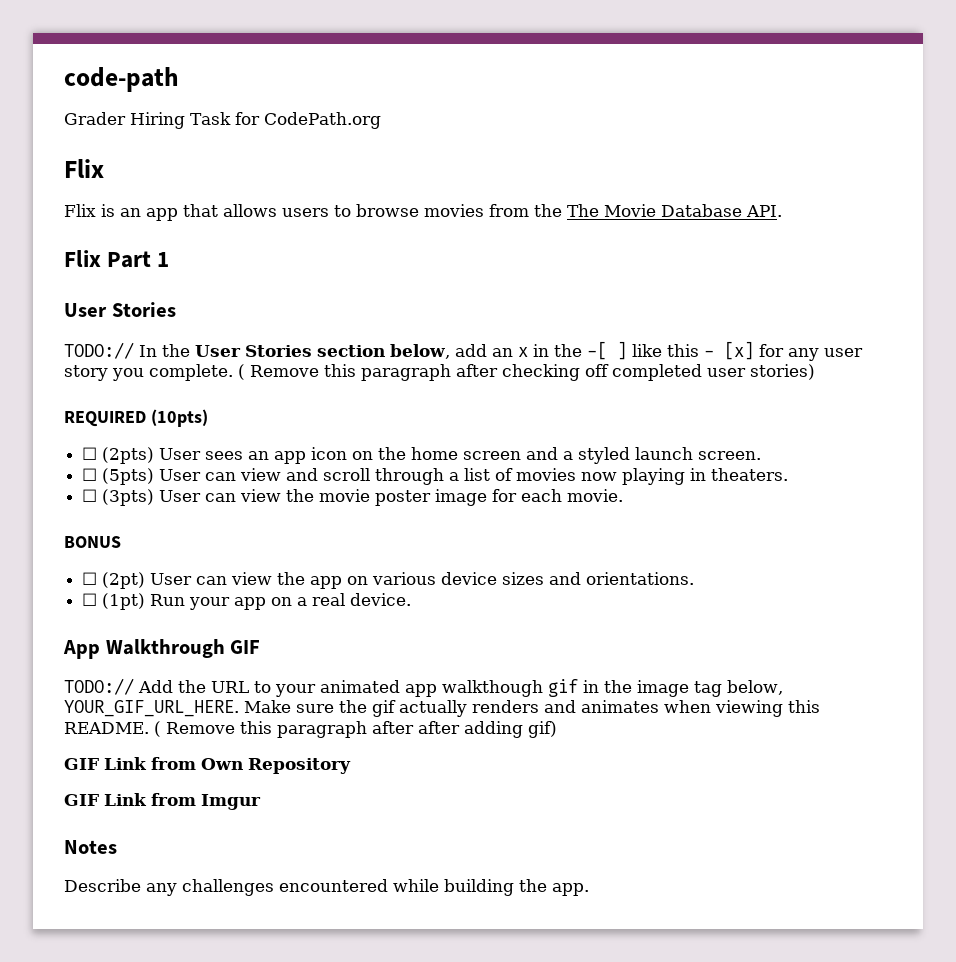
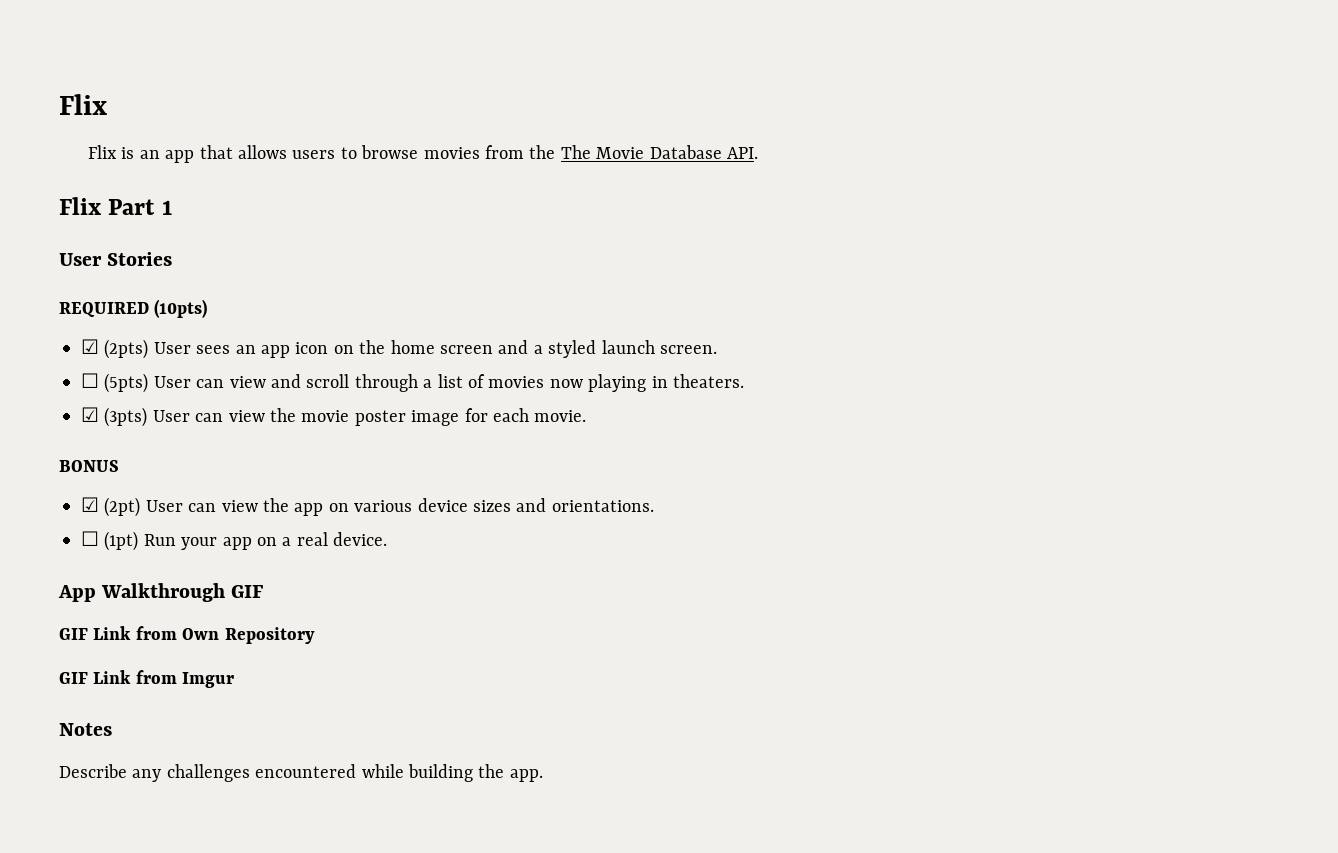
- code-path
- Grader Hiring Task for CodePath.org
- TODO:// In the User Stories section below, add an x in the -[ ] like this - [x] for any user story you complete. ( Remove this paragraph after checking off completed user stories)
- ☐ (2pts) User sees an app icon on the home screen and a styled launch screen.
+ ☑ (2pts) User sees an app icon on the home screen and a styled launch screen.
- ☐ (3pts) User can view the movie poster image for each movie.
+ ☑ (3pts) User can view the movie poster image for each movie.
- ☐ (2pt) User can view the app on various device sizes and orientations.
+ ☑ (2pt) User can view the app on various device sizes and orientations.
- TODO:// Add the URL to your animated app walkthough gif in the image tag below, YOUR_GIF_URL_HERE. Make sure the gif actually renders and animates when viewing this README. ( Remove this paragraph after after adding gif)

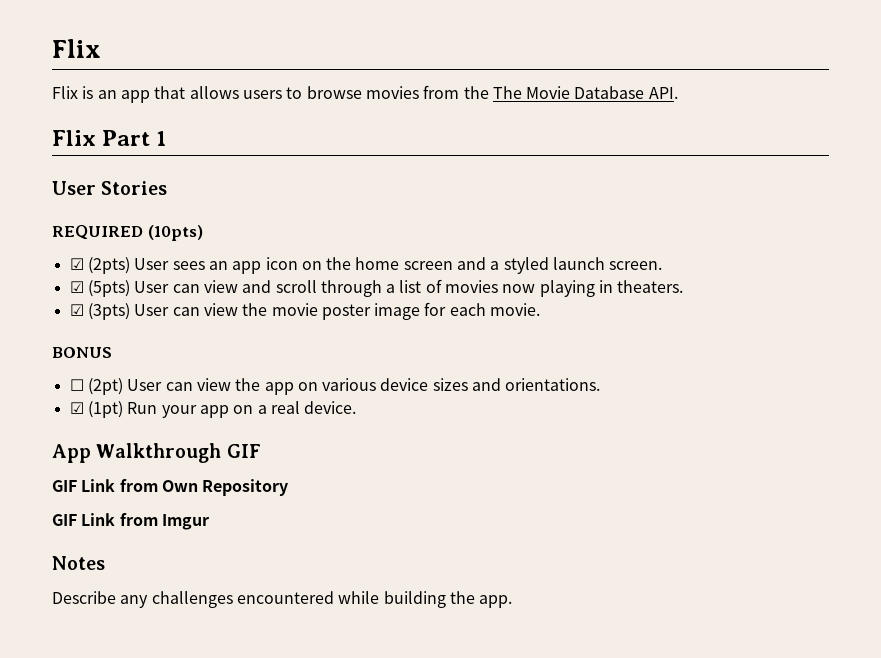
- ☐ (5pts) User can view and scroll through a list of movies now playing in theaters.
+ ☑ (5pts) User can view and scroll through a list of movies now playing in theaters.
- ☑ (2pt) User can view the app on various device sizes and orientations.
+ ☐ (2pt) User can view the app on various device sizes and orientations.
- ☐ (1pt) Run your app on a real device.
+ ☑ (1pt) Run your app on a real device.

